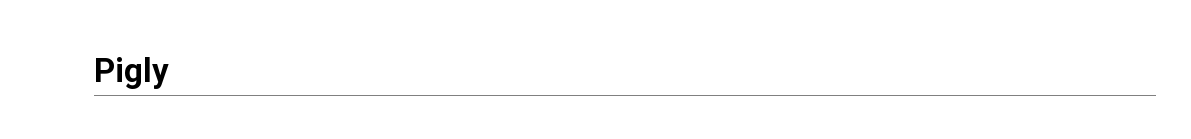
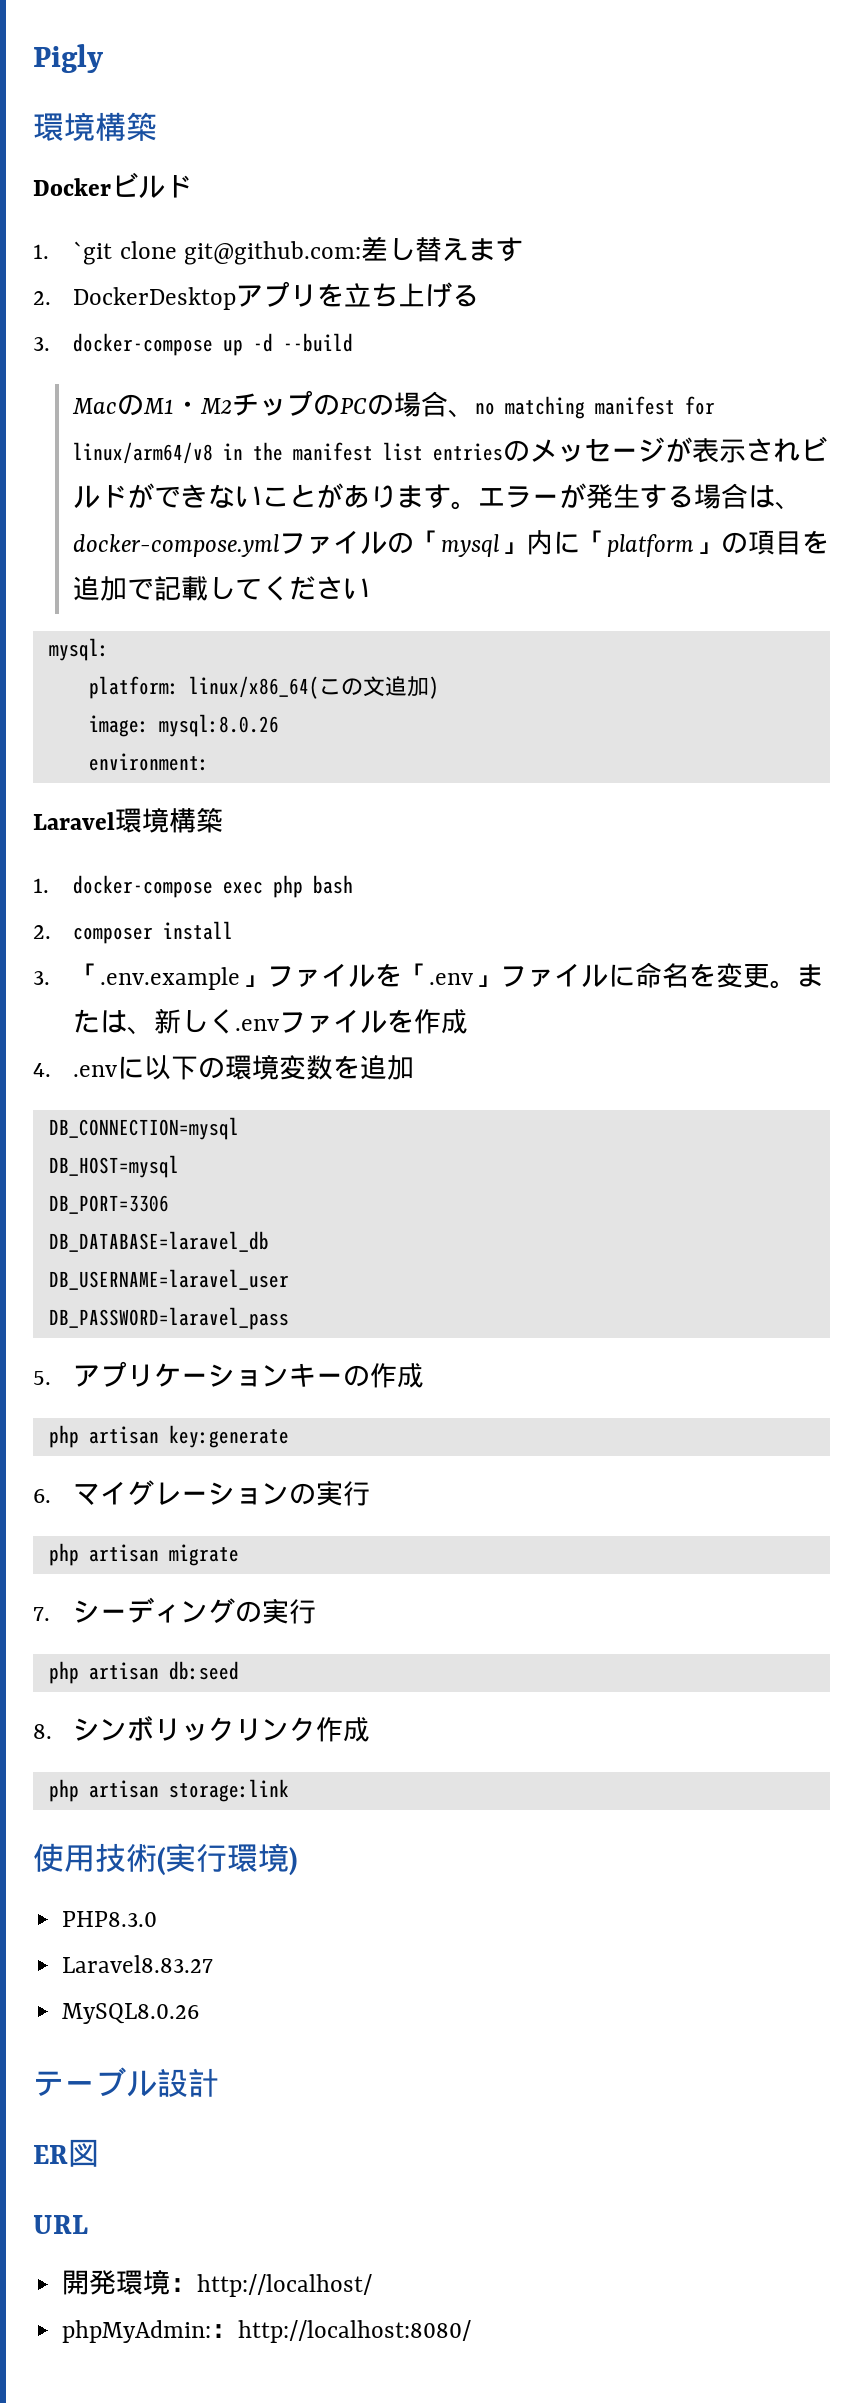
  Pigly
+ 環境構築
+ Dockerビルド
+ 1. `git clone git@github.com:差し替えます
+ 2. DockerDesktopアプリを立ち上げる
+ 3. docker-compose up -d --build
+ MacのM1・M2チップのPCの場合、no matching manifest for linux/arm64/v8 in the manifest list entriesのメッセージが表示されビルドができないことがあります。エラーが発生する場合は、docker-compose.ymlファイルの「mysql」内に「platform」の項目を追加で記載してください
+ mysql:
+ platform: linux/x86_64(この文追加)
+ image: mysql:8.0.26
+ environment:
+ Laravel環境構築
+ 1. docker-compose exec php bash
+ 2. composer install
+ 3.「.env.example」ファイルを「.env」ファイルに命名を変更。または、新しく.envファイルを作成
+ 4. .envに以下の環境変数を追加
+ DB_CONNECTION=mysql
+ DB_HOST=mysql
+ DB_PORT=3306
+ DB_DATABASE=laravel_db
+ DB_USERNAME=laravel_user
+ DB_PASSWORD=laravel_pass
+ 5.アプリケーションキーの作成
+ php artisan key:generate
+ 6.マイグレーションの実行
+ php artisan migrate
+ 7.シーディングの実行
+ php artisan db:seed
+ 8.シンボリックリンク作成
+ php artisan storage:link
+ 使用技術(実行環境)
+ PHP8.3.0
+ Laravel8.83.27
+ MySQL8.0.26
+ テーブル設計
+ ER図
+ URL
+ 開発環境：http://localhost/
+ phpMyAdmin:：http://localhost:8080/

